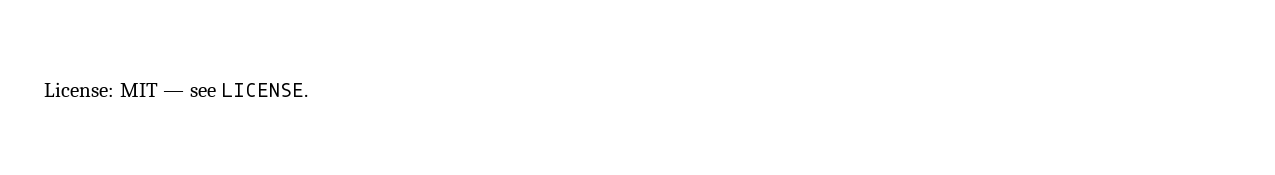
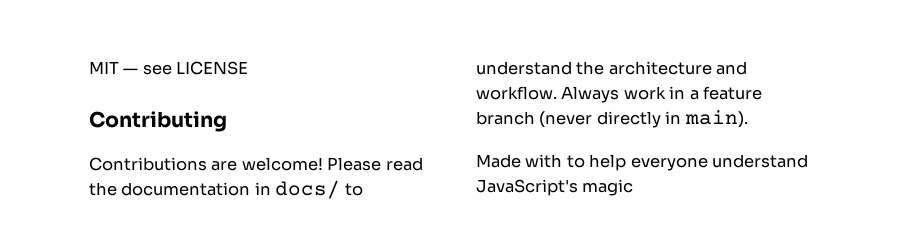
- License: MIT — see LICENSE.
+ MIT — see LICENSE
+ Contributing
+ Contributions are welcome! Please read the documentation in docs/ to understand the architecture and workflow. Always work in a feature branch (never directly in main).
+ Made with to help everyone understand JavaScript's magic

